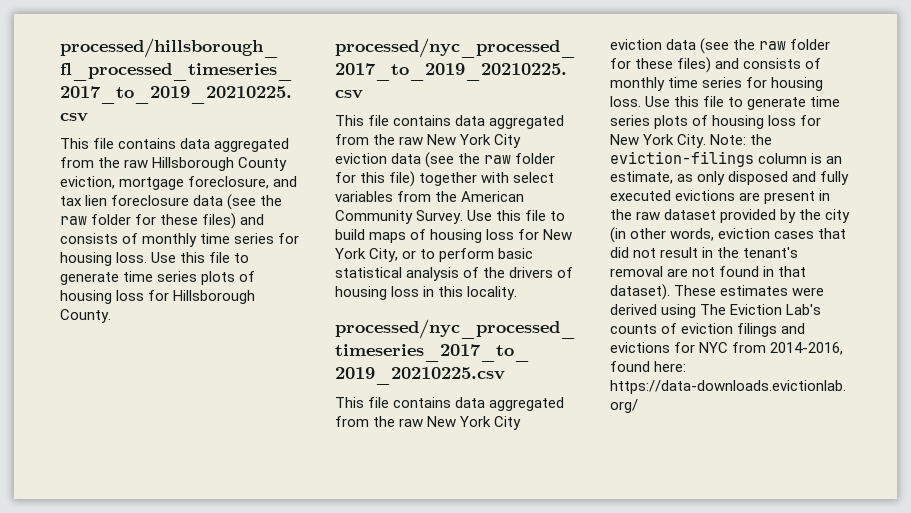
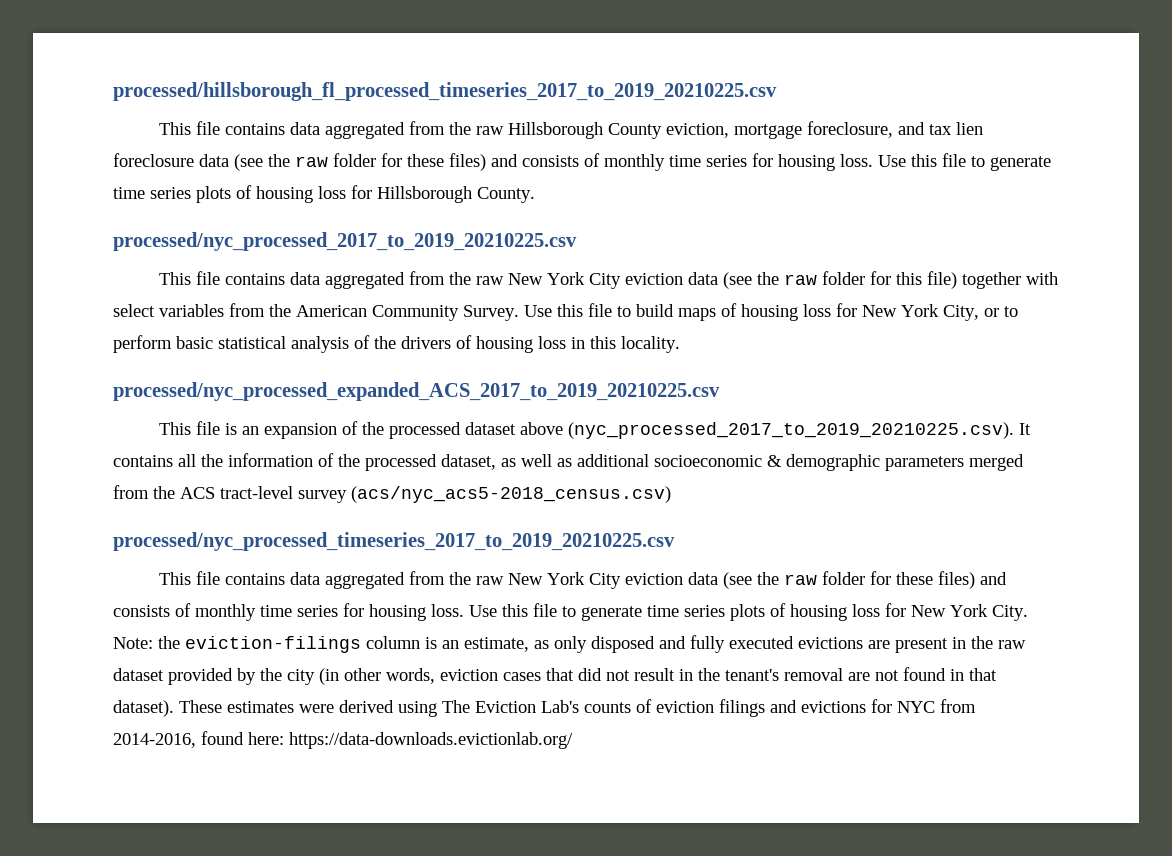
+ processed/nyc_processed_expanded_ACS_2017_to_2019_20210225.csv
+ This file is an expansion of the processed dataset above (nyc_processed_2017_to_2019_20210225.csv). It contains all the information of the processed dataset, as well as additional socioeconomic & demographic parameters merged from the ACS tract-level survey (acs/nyc_acs5-2018_census.csv)

